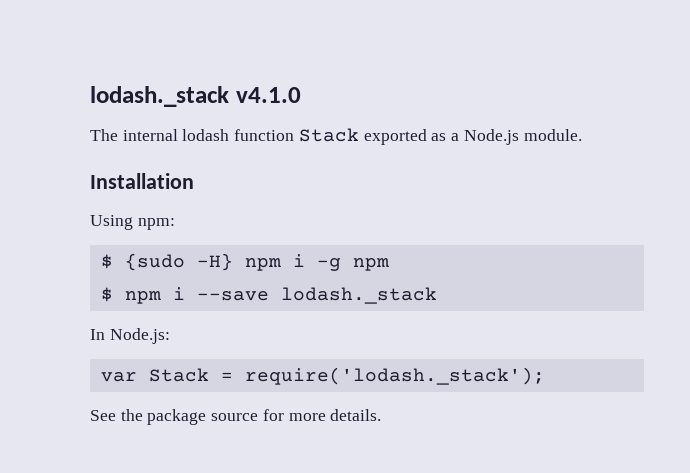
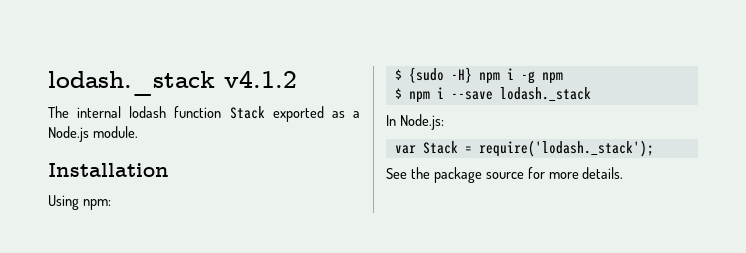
- lodash._stack v4.1.0
+ lodash._stack v4.1.2

